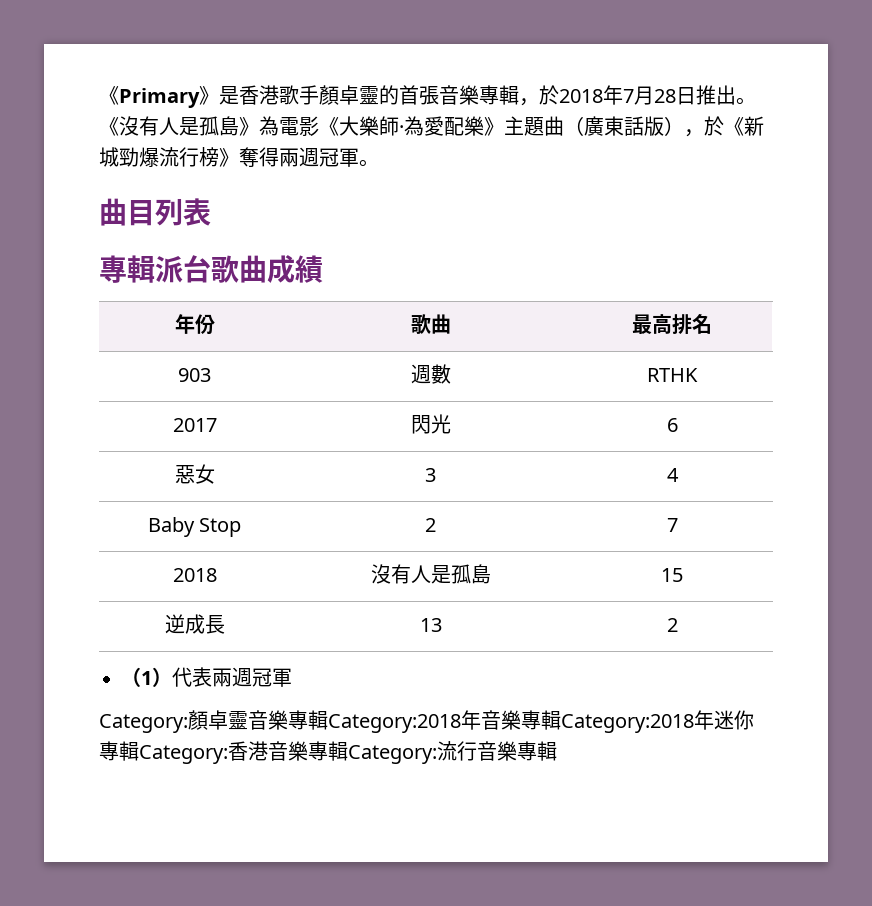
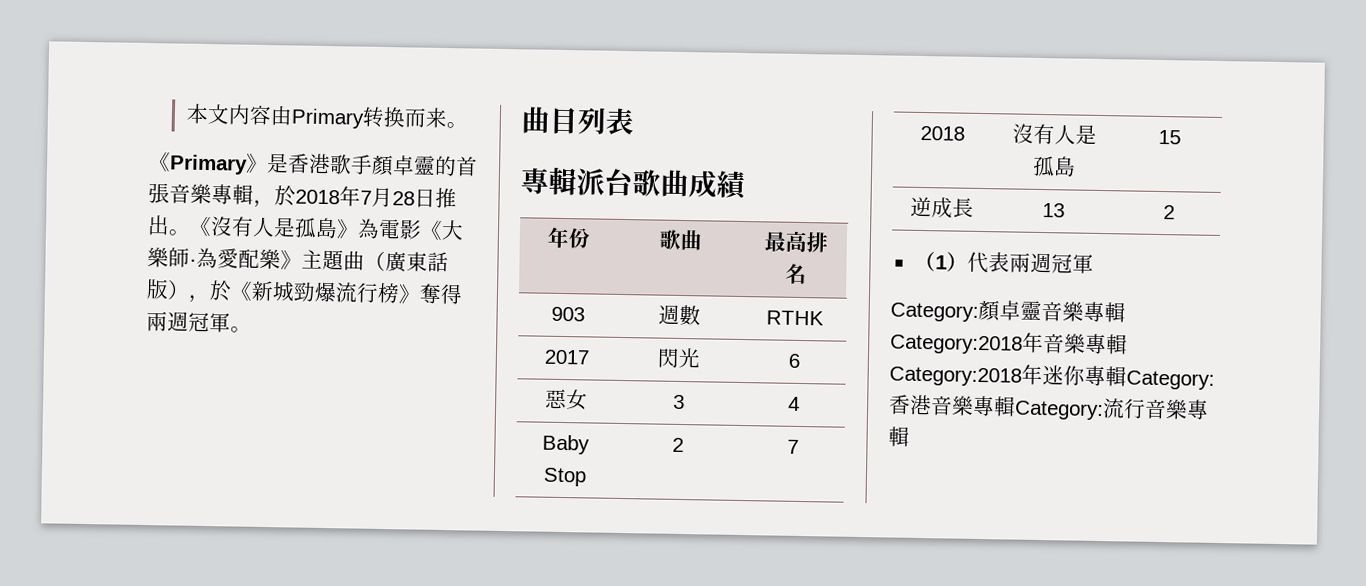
+ 本文内容由Primary转换而来。

